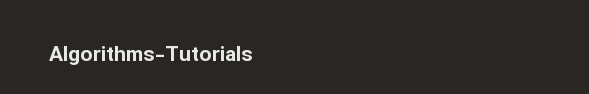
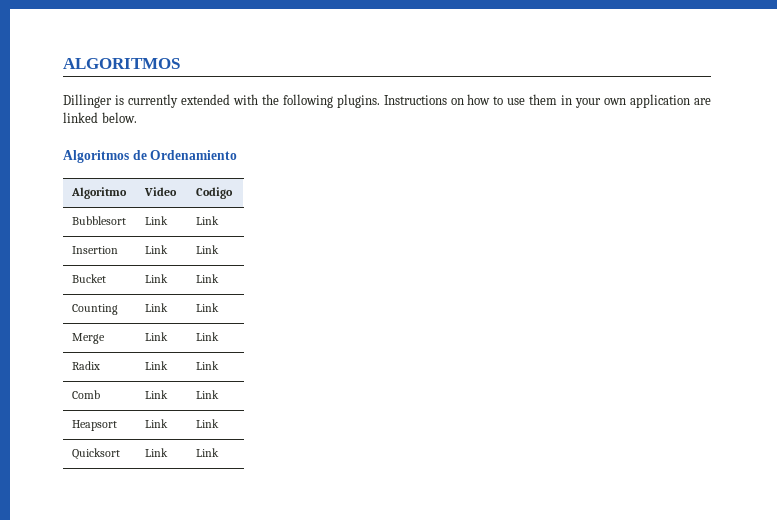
- Algorithms-Tutorials
+ ALGORITMOS
+ Dillinger is currently extended with the following plugins. Instructions on how to use them in your own application are linked below.
+ Algoritmos de Ordenamiento
+ Algoritmo | Video | Codigo
+ Bubblesort | Link | Link
+ Insertion | Link | Link
+ Bucket | Link | Link
+ Counting | Link | Link
+ Merge | Link | Link
+ Radix | Link | Link
+ Comb | Link | Link
+ Heapsort | Link | Link
+ Quicksort | Link | Link

